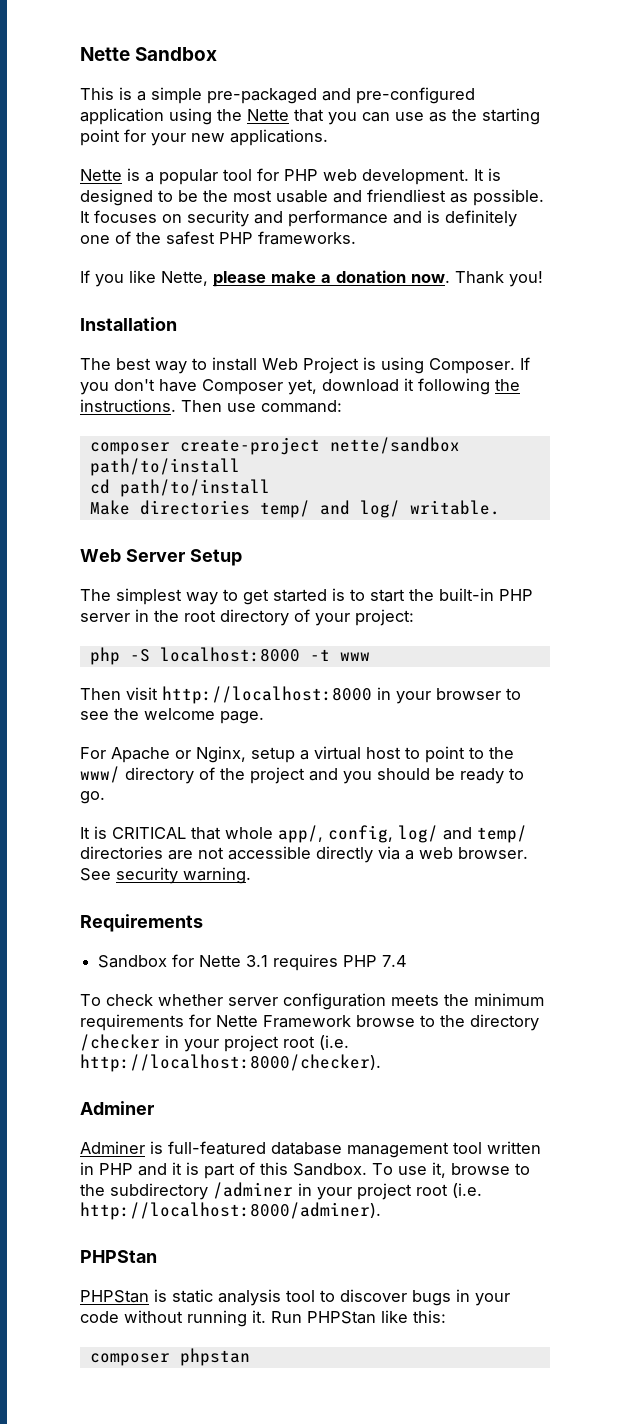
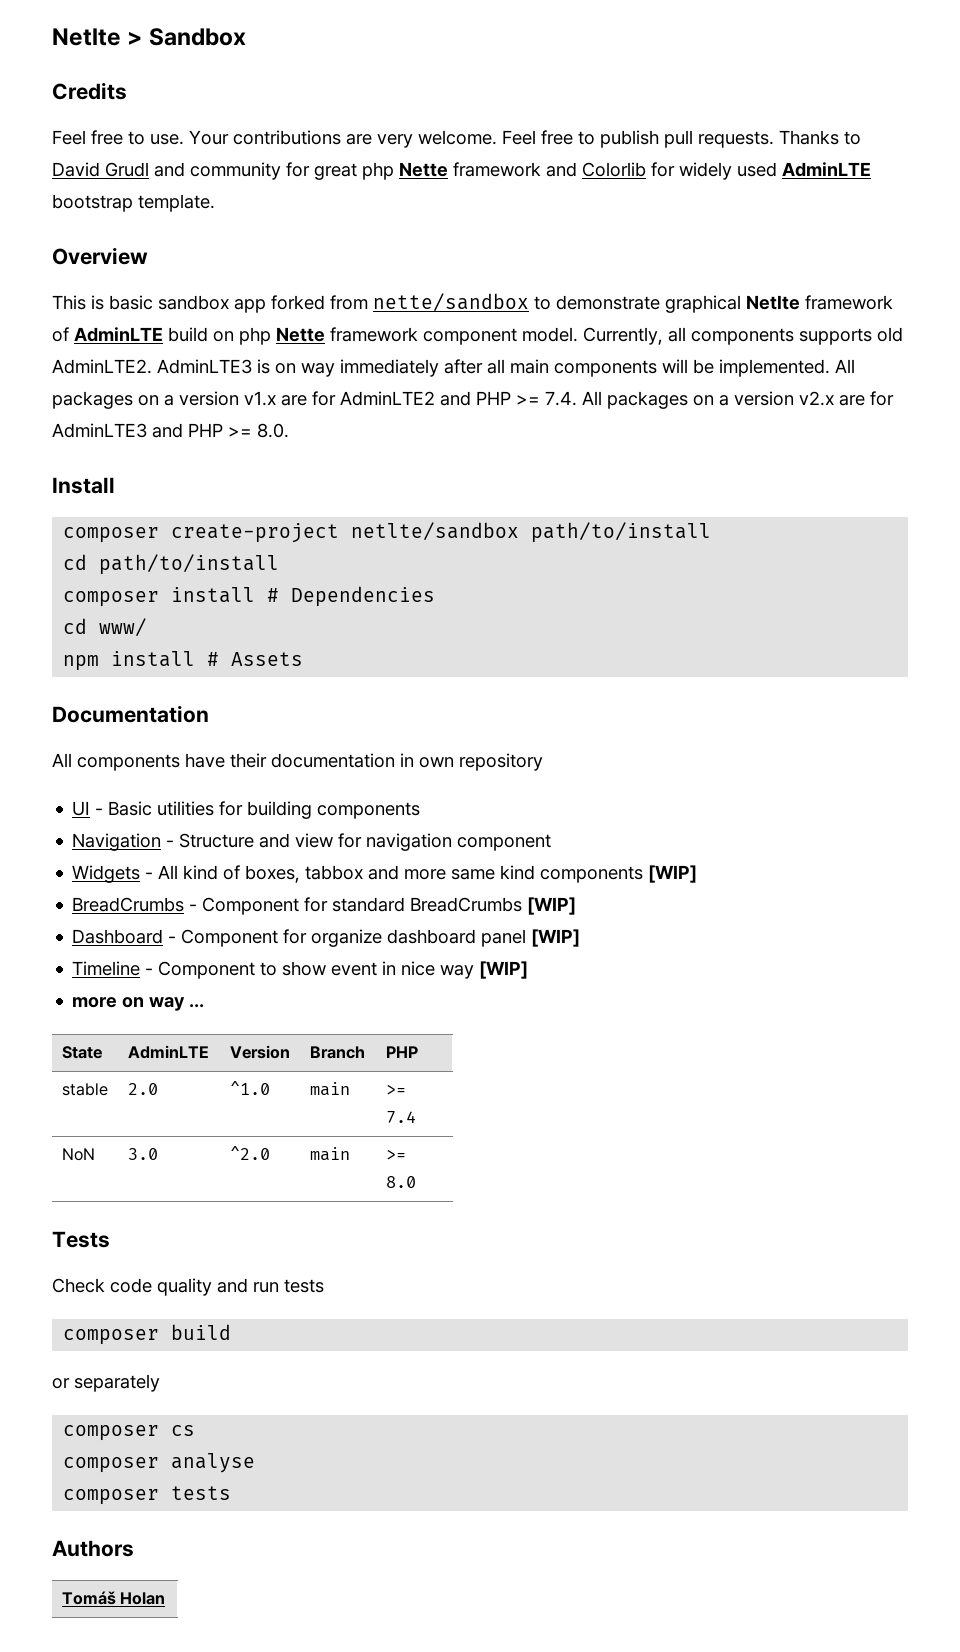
- Nette Sandbox
- This is a simple pre-packaged and pre-configured application using the Nette that you can use as the starting point for your new applications.
- Nette is a popular tool for PHP web development. It is designed to be the most usable and friendliest as possible. It focuses on security and performance and is definitely one of the safest PHP frameworks.
- If you like Nette, please make a donation now. Thank you!
- Installation
- The best way to install Web Project is using Composer. If you don't have Composer yet, download it following the instructions. Then use command:
+ Netlte > Sandbox
+ Credits
+ Feel free to use. Your contributions are very welcome. Feel free to publish pull requests. Thanks to David Grudl and community for great php Nette framework and Colorlib for widely used AdminLTE bootstrap template.
+ Overview
+ This is basic sandbox app forked from nette/sandbox to demonstrate graphical Netlte framework of AdminLTE build on php Nette framework component model. Currently, all components supports old AdminLTE2. AdminLTE3 is on way immediately after all main components will be implemented. All packages on a version v1.x are for AdminLTE2 and PHP >= 7.4. All packages on a version v2.x are for AdminLTE3 and PHP >= 8.0.
+ Install
- composer create-project nette/sandbox path/to/install
+ composer create-project netlte/sandbox path/to/install
- Make directories temp/ and log/ writable.
- Web Server Setup
- The simplest way to get started is to start the built-in PHP server in the root directory of your project:
- php -S localhost:8000 -t www
- Then visit http://localhost:8000 in your browser to see the welcome page.
- For Apache or Nginx, setup a virtual host to point to the www/ directory of the project and you should be ready to go.
- It is CRITICAL that whole app/, config, log/ and temp/ directories are not accessible directly via a web browser. See security warning.
- Requirements
- Sandbox for Nette 3.1 requires PHP 7.4
- To check whether server configuration meets the minimum requirements for Nette Framework browse to the directory /checker in your project root (i.e. http://localhost:8000/checker).
- Adminer
- Adminer is full-featured database management tool written in PHP and it is part of this Sandbox. To use it, browse to the subdirectory /adminer in your project root (i.e. http://localhost:8000/adminer).
- PHPStan
- PHPStan is static analysis tool to discover bugs in your code without running it. Run PHPStan like this:
- composer phpstan
+ composer install # Dependencies
+ cd www/
+ npm install # Assets
+ Documentation
+ All components have their documentation in own repository
+ UI - Basic utilities for building components
+ Navigation - Structure and view for navigation component
+ Widgets - All kind of boxes, tabbox and more same kind components [WIP]
+ BreadCrumbs - Component for standard BreadCrumbs [WIP]
+ Dashboard - Component for organize dashboard panel [WIP]
+ Timeline - Component to show event in nice way [WIP]
+ more on way ...
+ State | AdminLTE | Version | Branch | PHP
+ stable | 2.0 | ^1.0 | main | >= 7.4
+ NoN | 3.0 | ^2.0 | main | >= 8.0
+ Tests
+ Check code quality and run tests
+ composer build
+ or separately
+ composer cs
+ composer analyse
+ composer tests
+ Authors
+ Tomáš Holan

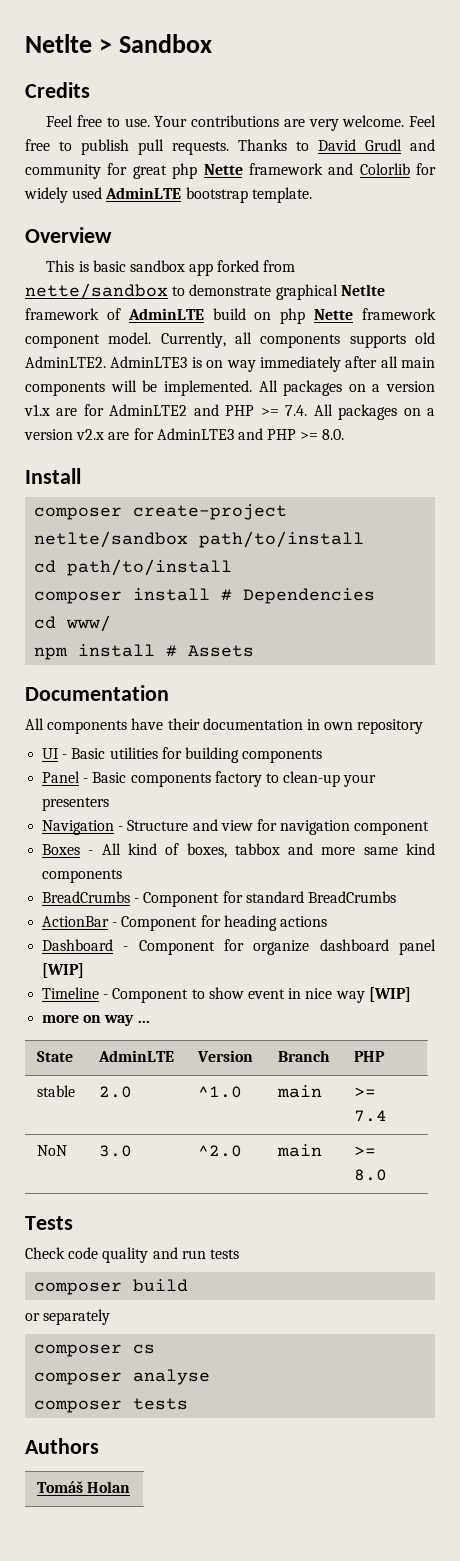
+ Panel - Basic components factory to clean-up your presenters
- Widgets - All kind of boxes, tabbox and more same kind components [WIP]
+ Boxes - All kind of boxes, tabbox and more same kind components
- BreadCrumbs - Component for standard BreadCrumbs [WIP]
+ BreadCrumbs - Component for standard BreadCrumbs
+ ActionBar - Component for heading actions

